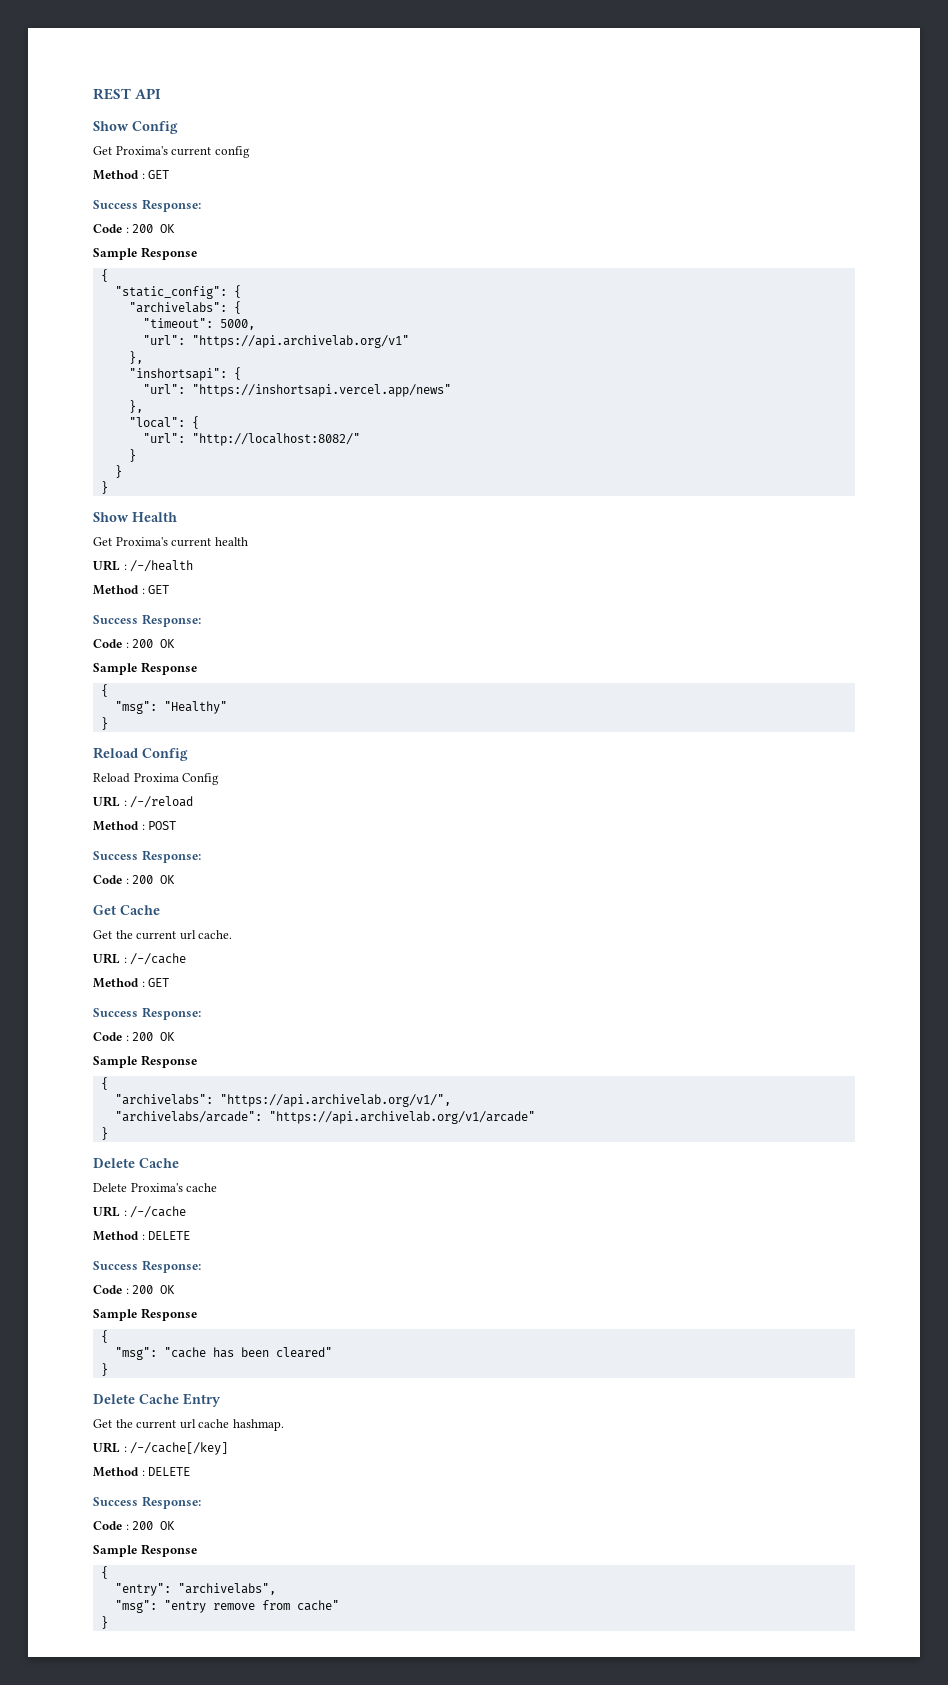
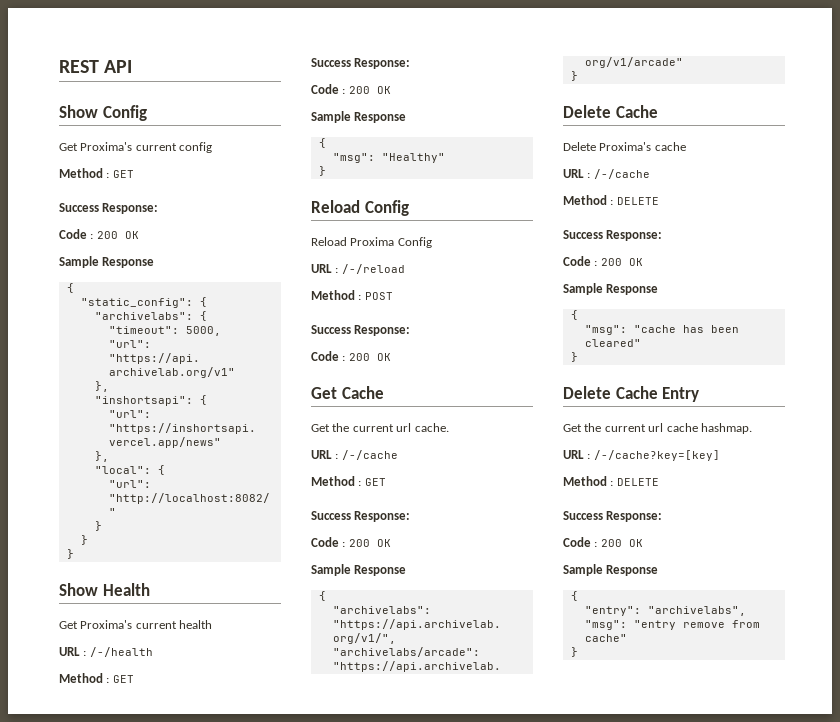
- URL : /-/cache[/key]
+ URL : /-/cache?key=[key]

